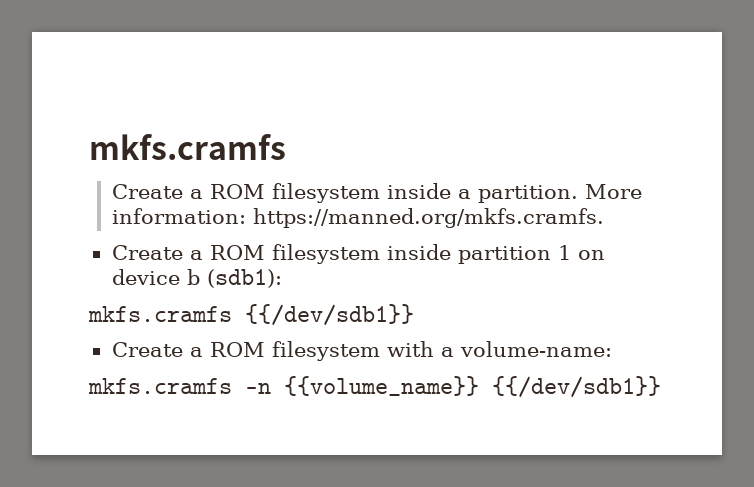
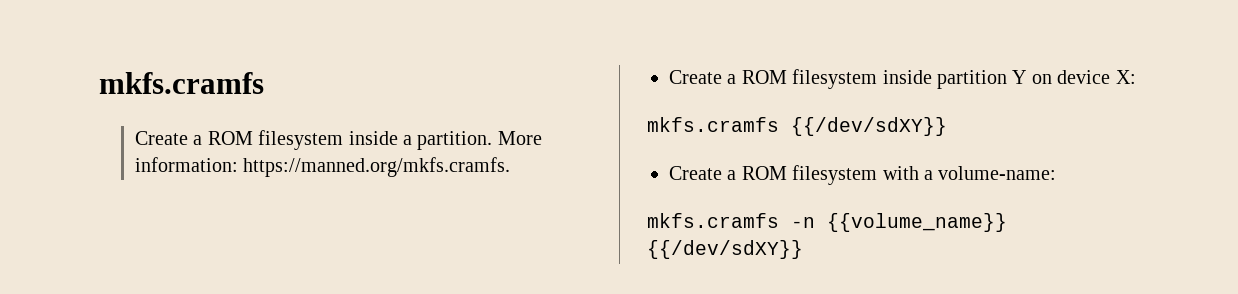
- Create a ROM filesystem inside partition 1 on device b (sdb1):
- mkfs.cramfs {{/dev/sdb1}}
+ Create a ROM filesystem inside partition Y on device X:
+ mkfs.cramfs {{/dev/sdXY}}
- mkfs.cramfs -n {{volume_name}} {{/dev/sdb1}}
+ mkfs.cramfs -n {{volume_name}} {{/dev/sdXY}}

